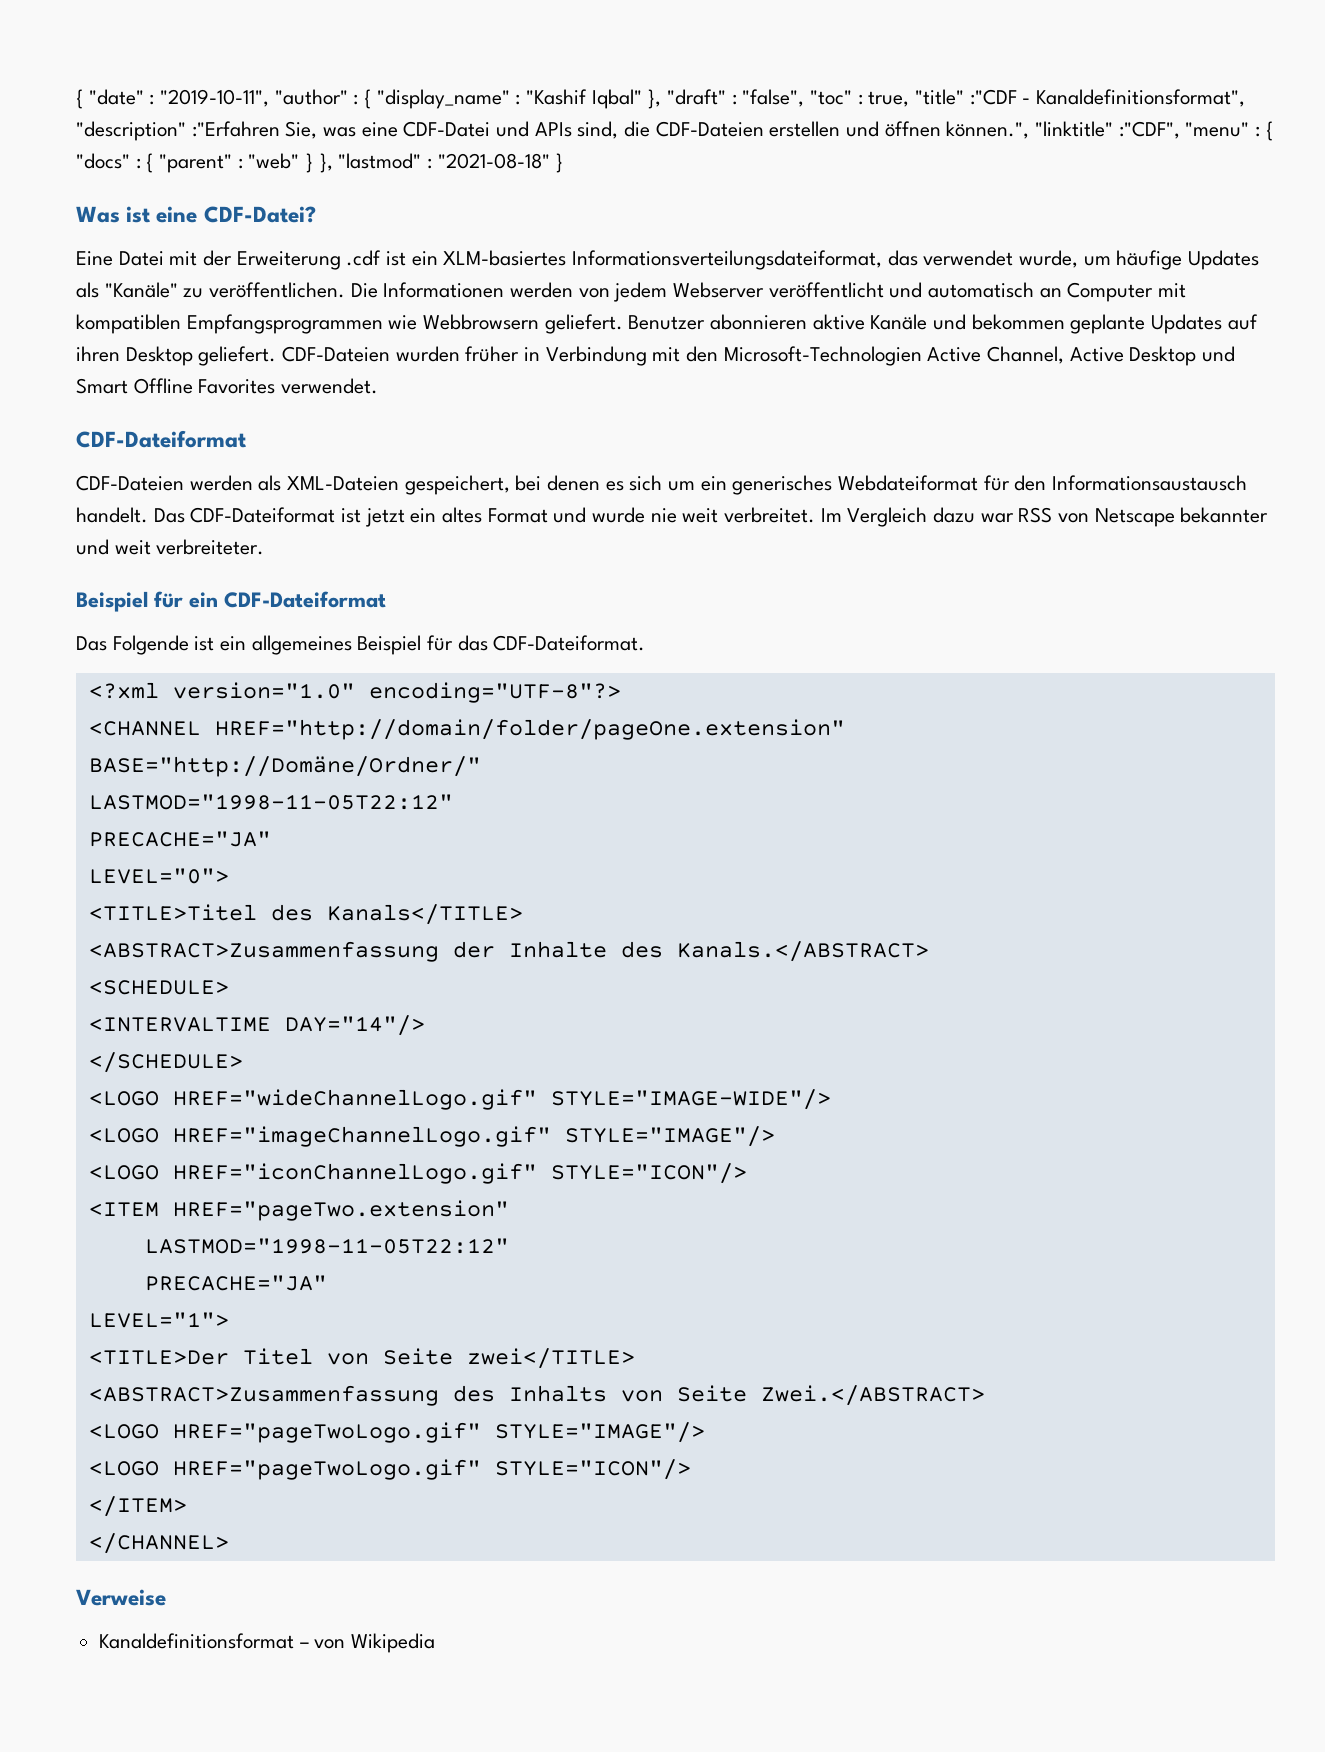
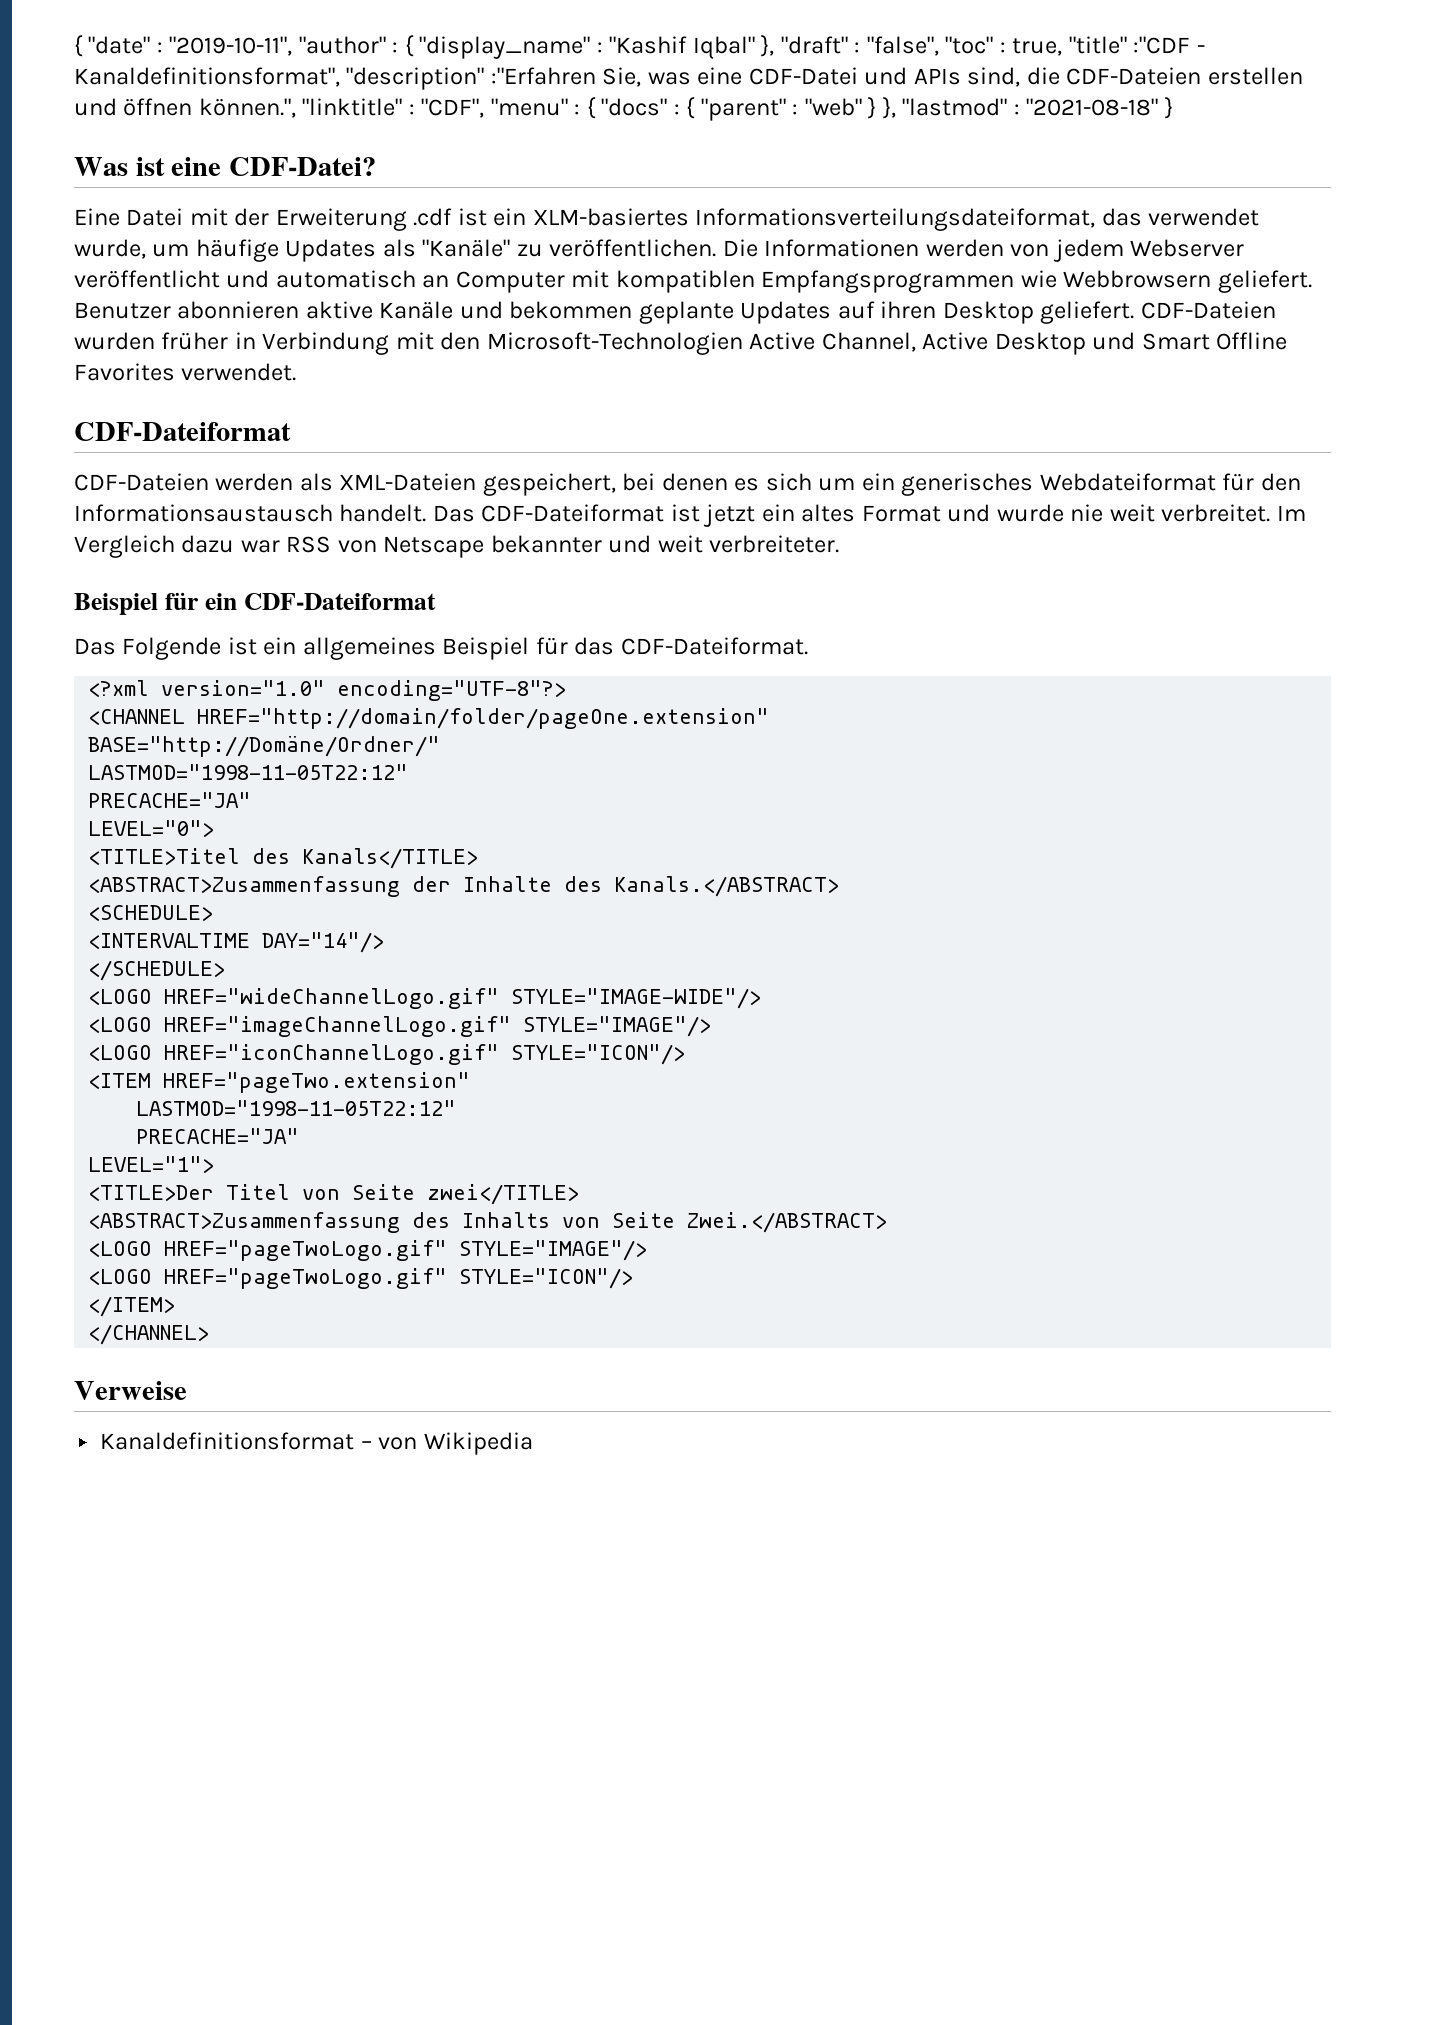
- { "date" : "2019-10-11", "author" : { "display_name" : "Kashif Iqbal" }, "draft" : "false", "toc" : true, "title" :"CDF - Kanaldefinitionsformat", "description" :"Erfahren Sie, was eine CDF-Datei und APIs sind, die CDF-Dateien erstellen und öffnen können.", "linktitle" :"CDF", "menu" : { "docs" : { "parent" : "web" } }, "lastmod" : "2021-08-18" }
+ { "date" : "2019-10-11", "author" : { "display_name" : "Kashif Iqbal" }, "draft" : "false", "toc" : true, "title" :"CDF - Kanaldefinitionsformat", "description" :"Erfahren Sie, was eine CDF-Datei und APIs sind, die CDF-Dateien erstellen und öffnen können.", "linktitle" : "CDF", "menu" : { "docs" : { "parent" : "web" } }, "lastmod" : "2021-08-18" }

